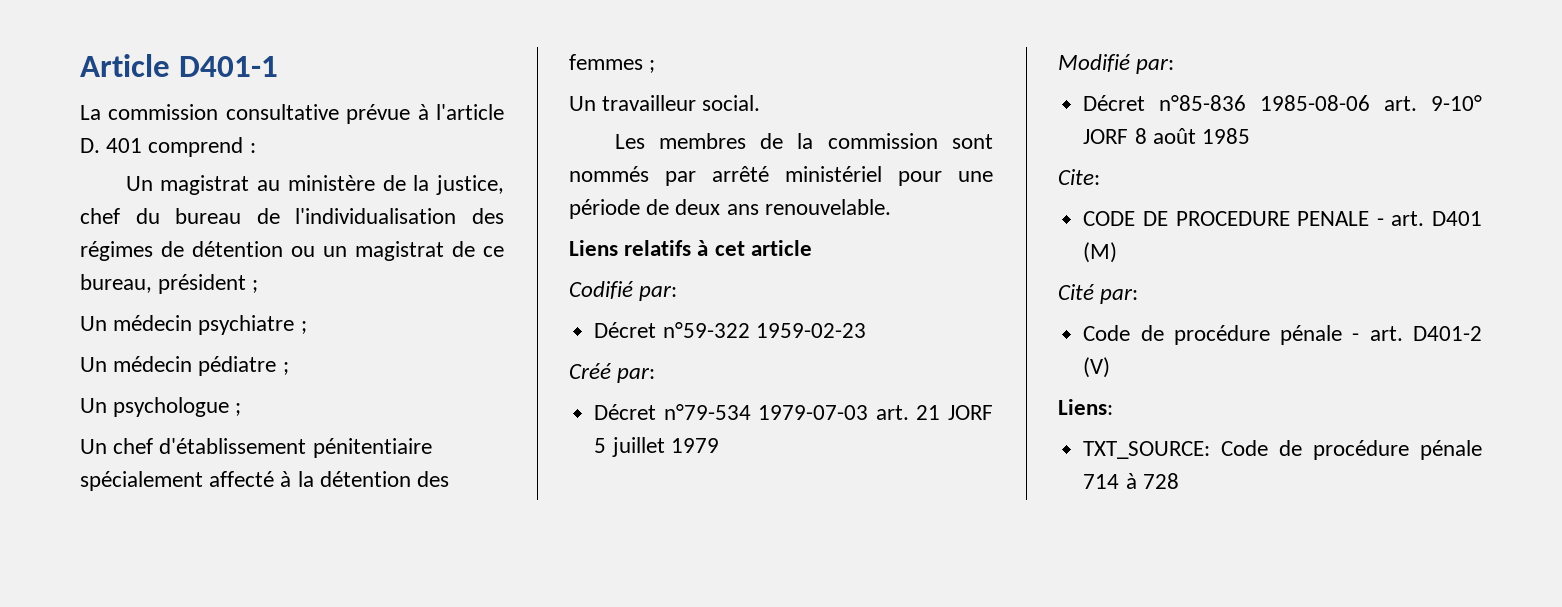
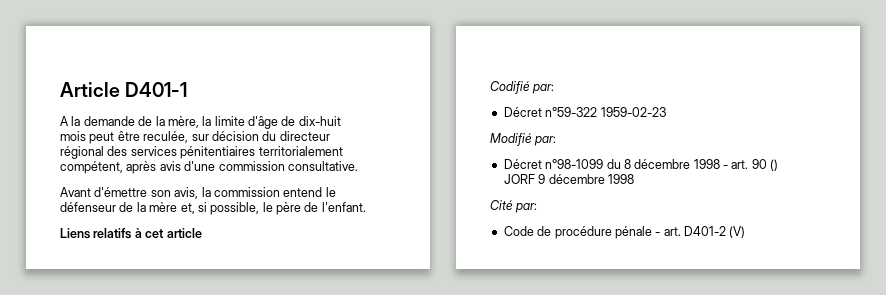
- La commission consultative prévue à l'article D. 401 comprend :
- Un magistrat au ministère de la justice, chef du bureau de l'individualisation des régimes de détention ou un magistrat de ce bureau, président ;
- Un médecin psychiatre ;
- Un médecin pédiatre ;
- Un psychologue ;
- Un chef d'établissement pénitentiaire spécialement affecté à la détention des femmes ;
- Un travailleur social.
- Les membres de la commission sont nommés par arrêté ministériel pour une période de deux ans renouvelable.
+ A la demande de la mère, la limite d'âge de dix-huit mois peut être reculée, sur décision du directeur régional des services pénitentiaires territorialement compétent, après avis d'une commission consultative.
+ Avant d'émettre son avis, la commission entend le défenseur de la mère et, si possible, le père de l'enfant.
- Créé par:
- Décret n°79-534 1979-07-03 art. 21 JORF 5 juillet 1979
  Modifié par:
- Décret n°85-836 1985-08-06 art. 9-10° JORF 8 août 1985
- Cite:
- CODE DE PROCEDURE PENALE - art. D401 (M)
+ Décret n°98-1099 du 8 décembre 1998 - art. 90 () JORF 9 décembre 1998
- Liens:
- TXT_SOURCE: Code de procédure pénale 714 à 728

